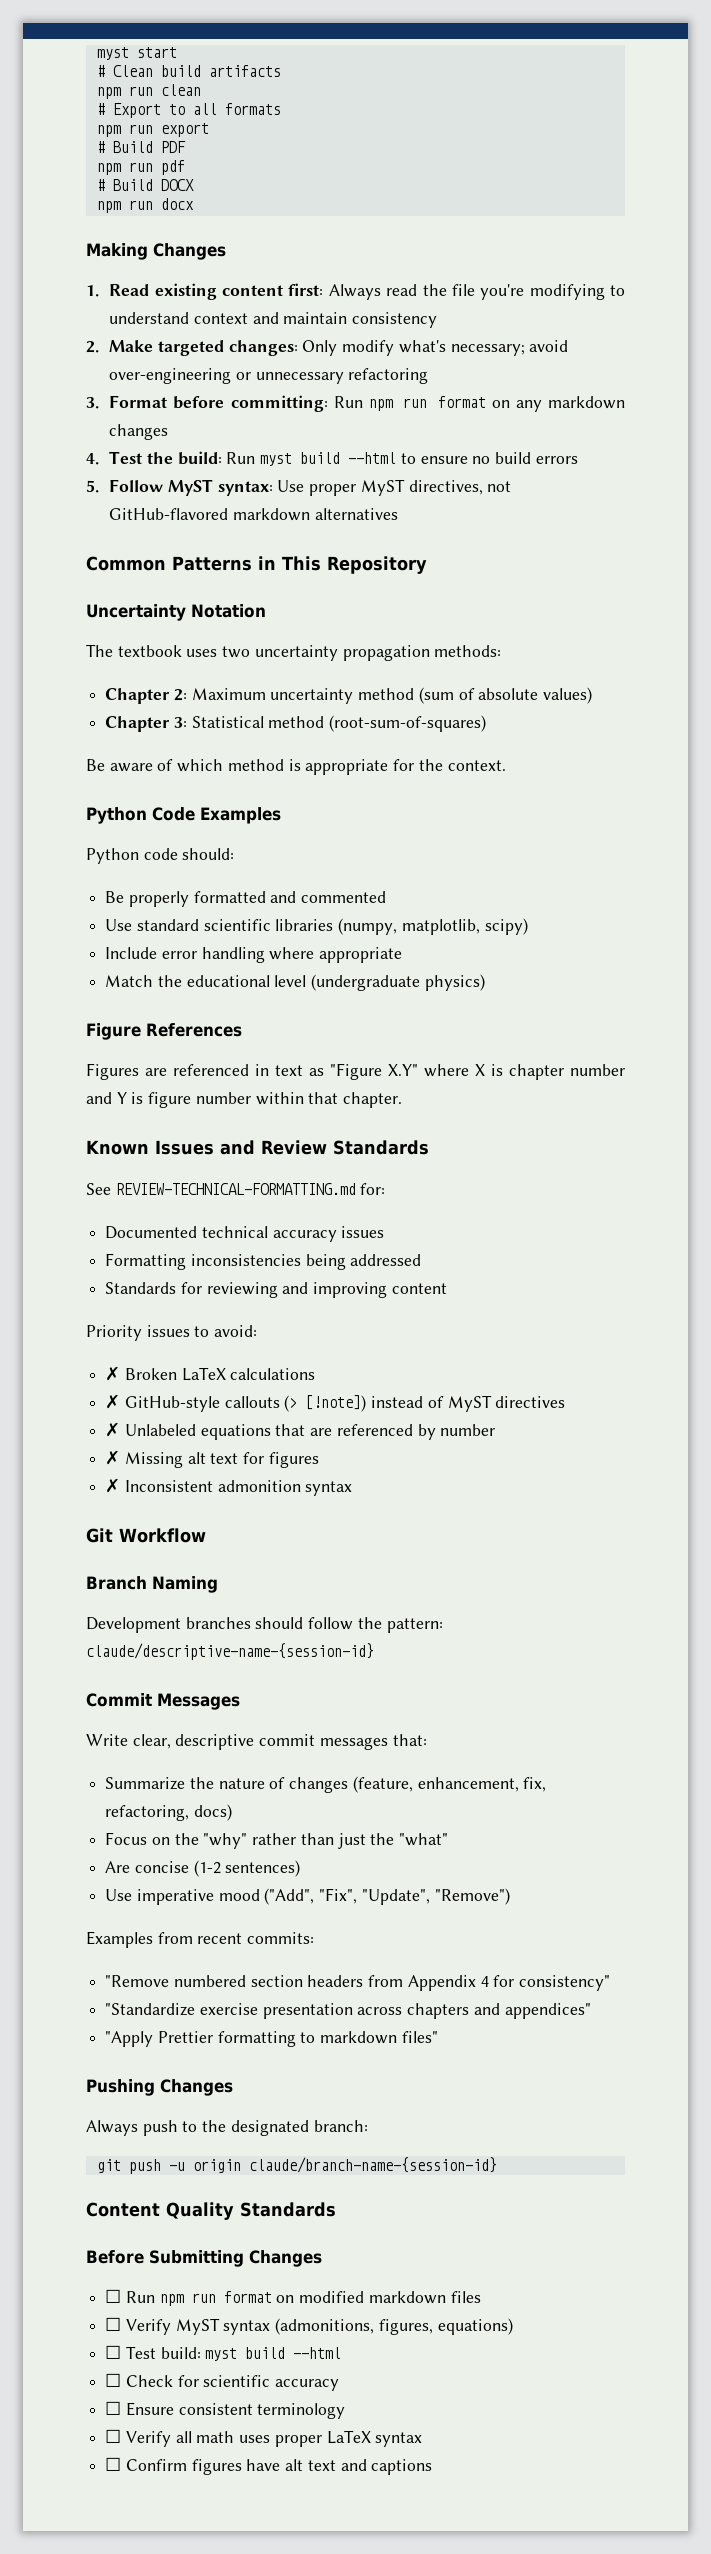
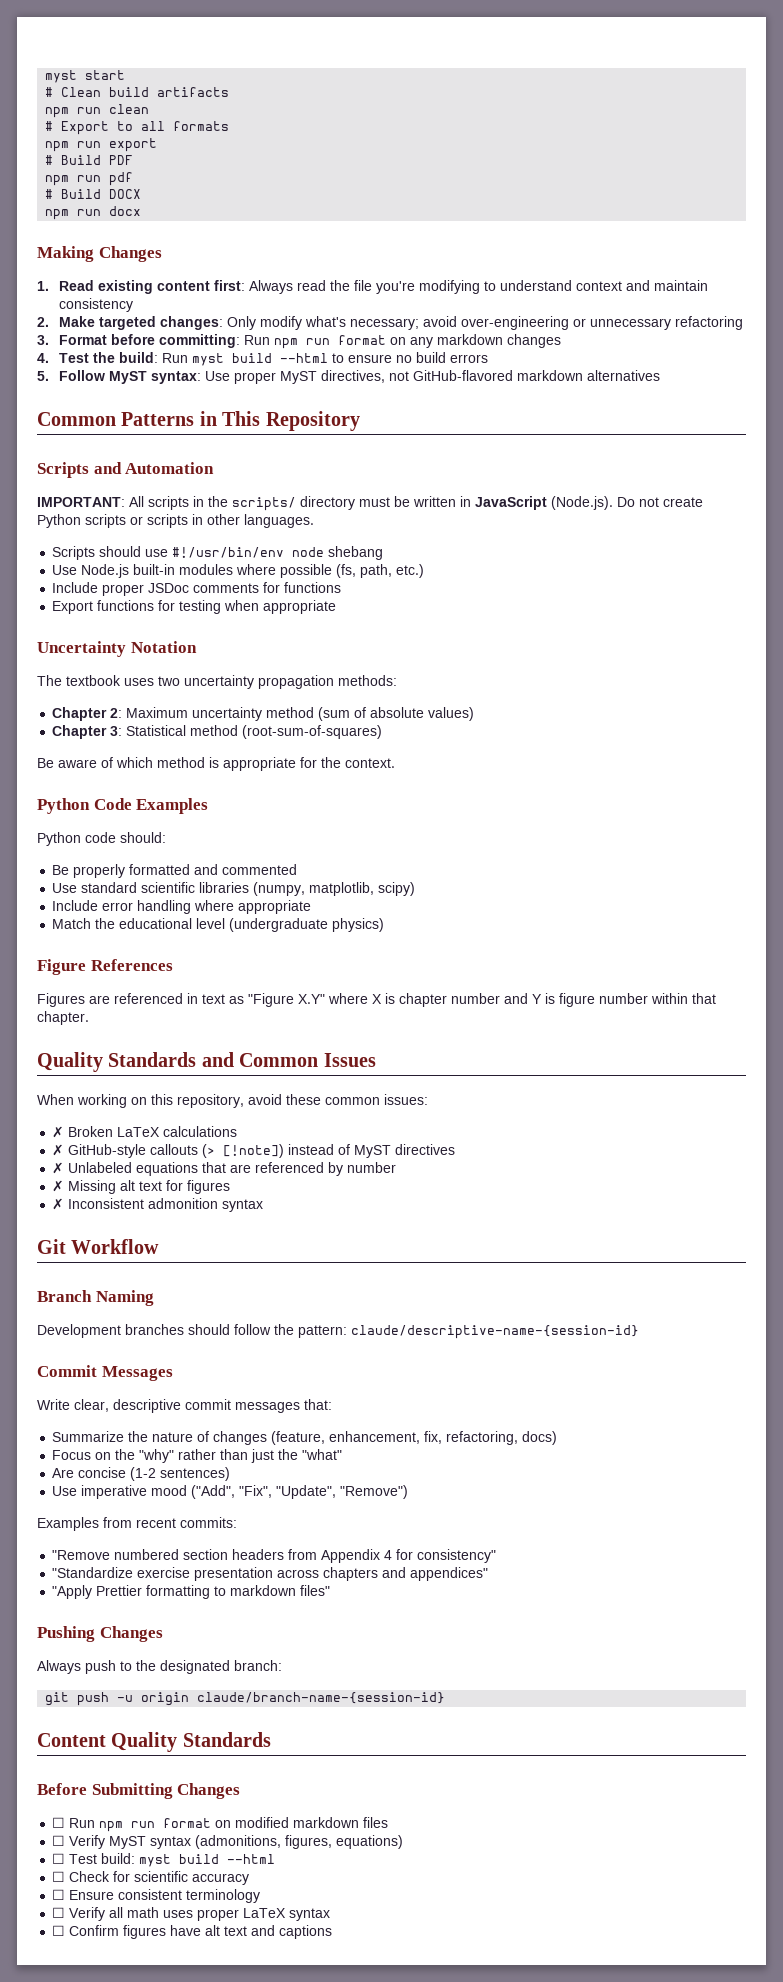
+ Scripts and Automation
+ IMPORTANT: All scripts in the scripts/ directory must be written in JavaScript (Node.js). Do not create Python scripts or scripts in other languages.
+ Scripts should use #!/usr/bin/env node shebang
+ Use Node.js built-in modules where possible (fs, path, etc.)
+ Include proper JSDoc comments for functions
+ Export functions for testing when appropriate
- Known Issues and Review Standards
- See REVIEW-TECHNICAL-FORMATTING.md for:
- Documented technical accuracy issues
- Formatting inconsistencies being addressed
- Standards for reviewing and improving content
- Priority issues to avoid:
+ Quality Standards and Common Issues
+ When working on this repository, avoid these common issues:

